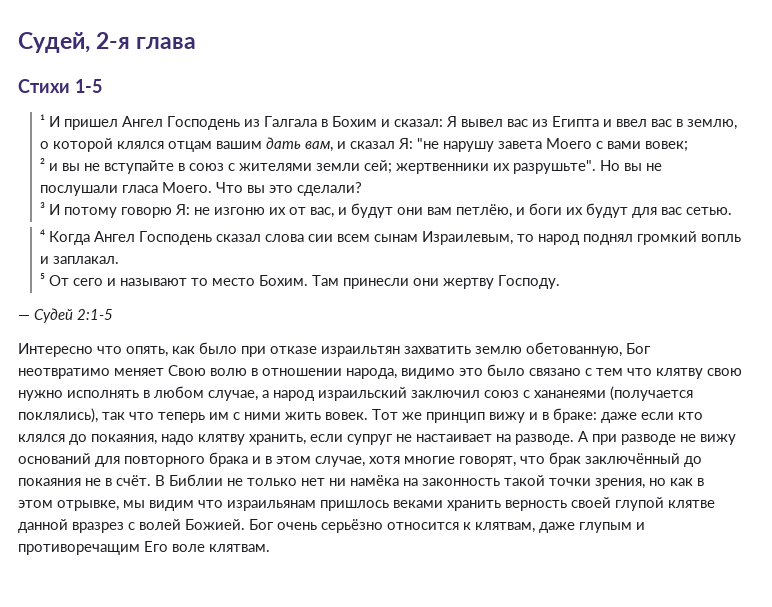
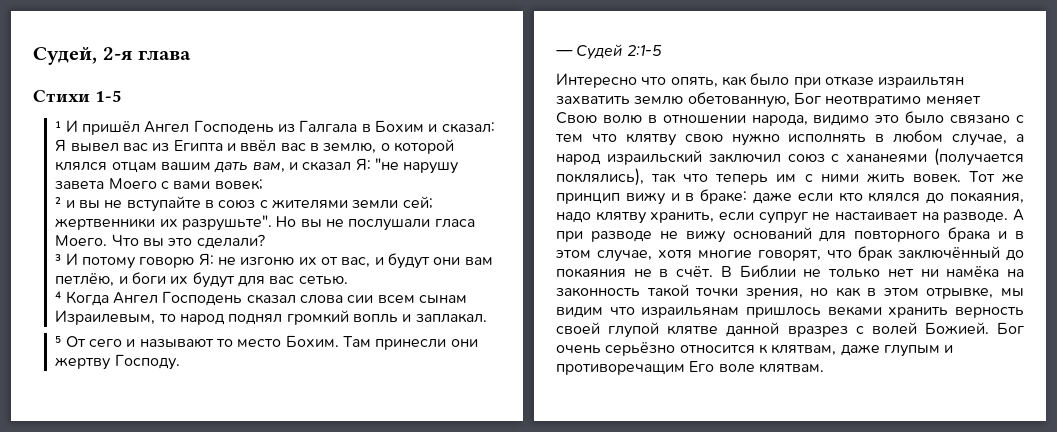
- ¹ И пришел Ангел Господень из Галгала в Бохим и сказал: Я вывел вас из Египта и ввел вас в землю, о которой клялся отцам вашим дать вам, и сказал Я: "не нарушу завета Моего с вами вовек;
+ ¹ И пришёл Ангел Господень из Галгала в Бохим и сказал: Я вывел вас из Египта и ввёл вас в землю, о которой клялся отцам вашим дать вам, и сказал Я: "не нарушу завета Моего с вами вовек;

